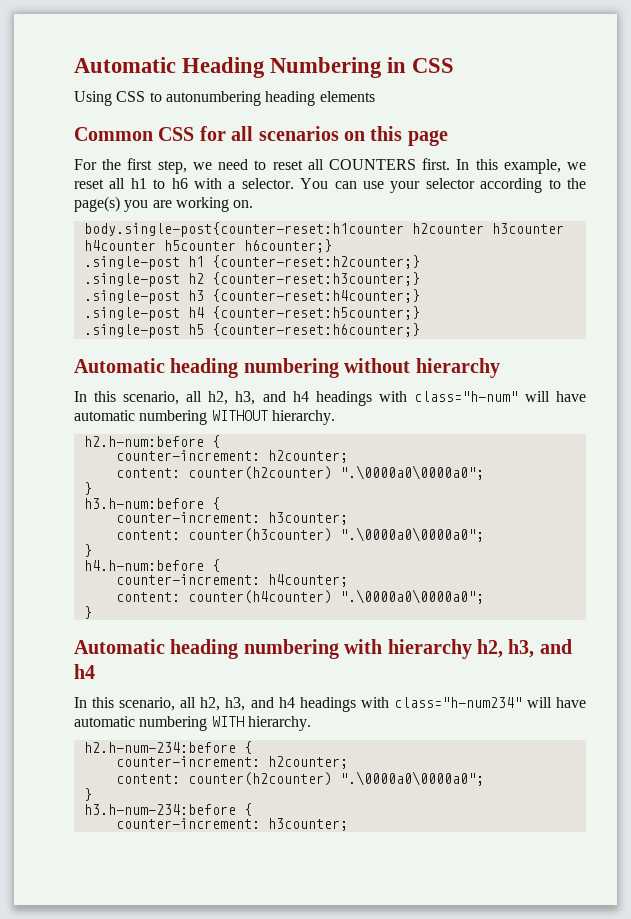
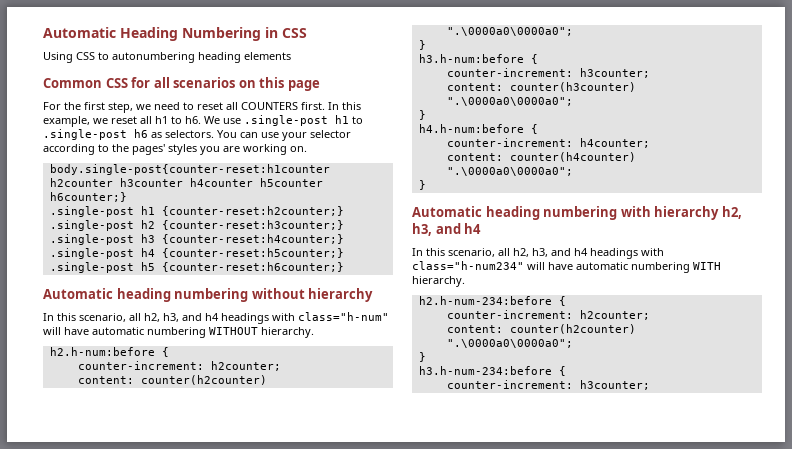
- In this example, we reset all h1 to h6 with a selector.
+ In this example, we reset all h1 to h6. We use .single-post h1 to .single-post h6 as selectors.
- You can use your selector according to the page(s) you are working on.
+ You can use your selector according to the pages' styles you are working on.

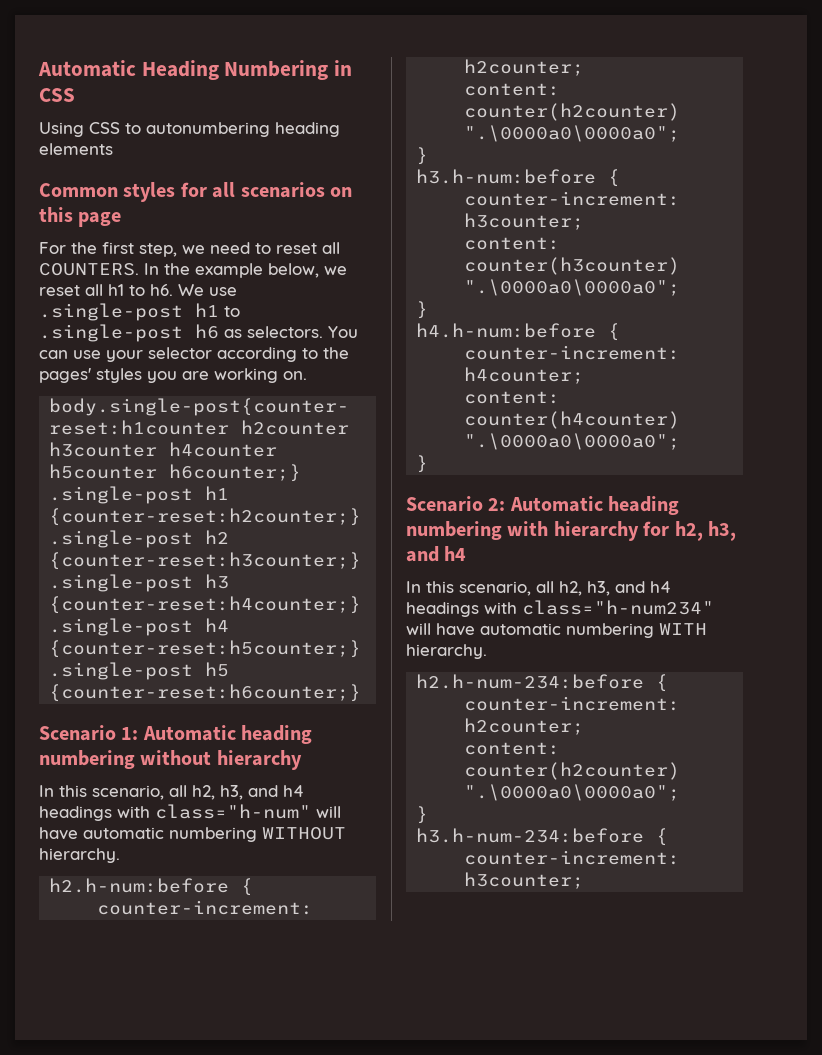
- Common CSS for all scenarios on this page
+ Common styles for all scenarios on this page
- For the first step, we need to reset all COUNTERS first. In this example, we reset all h1 to h6.
+ For the first step, we need to reset all COUNTERS. In the example below, we reset all h1 to h6.
- Automatic heading numbering without hierarchy
+ Scenario 1: Automatic heading numbering without hierarchy
- Automatic heading numbering with hierarchy h2, h3, and h4
+ Scenario 2: Automatic heading numbering with hierarchy for h2, h3, and h4

